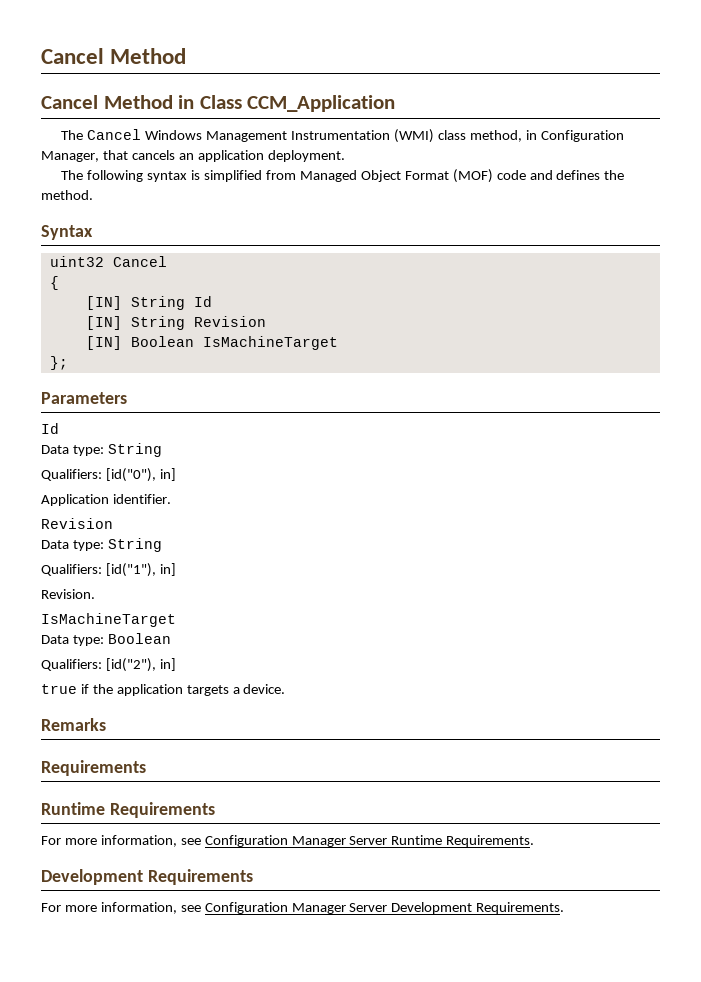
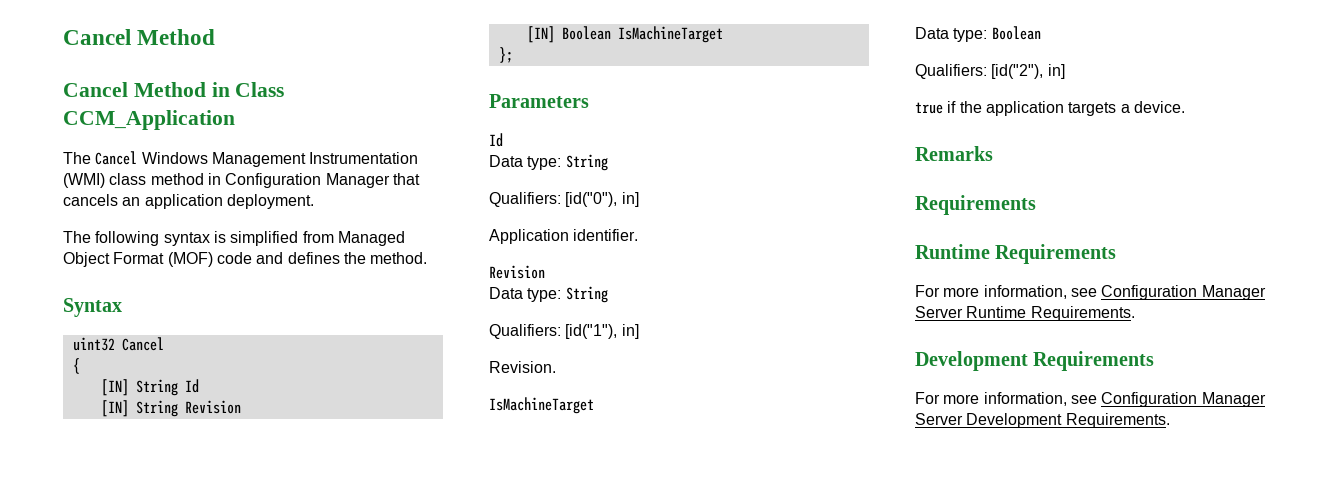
- The Cancel Windows Management Instrumentation (WMI) class method, in Configuration Manager, that cancels an application deployment.
+ The Cancel Windows Management Instrumentation (WMI) class method in Configuration Manager that cancels an application deployment.

